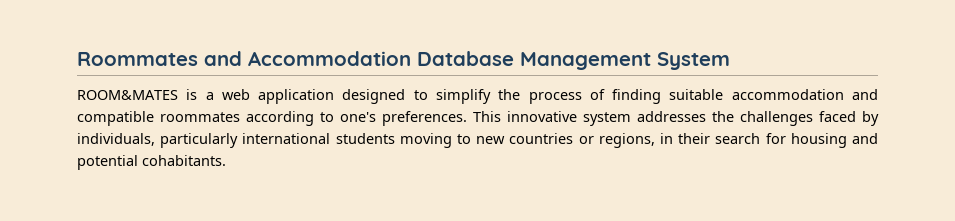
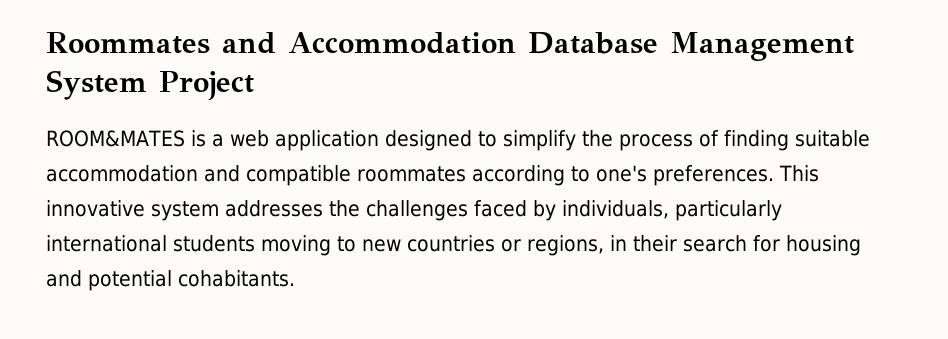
- Roommates and Accommodation Database Management System
+ Roommates and Accommodation Database Management System Project

